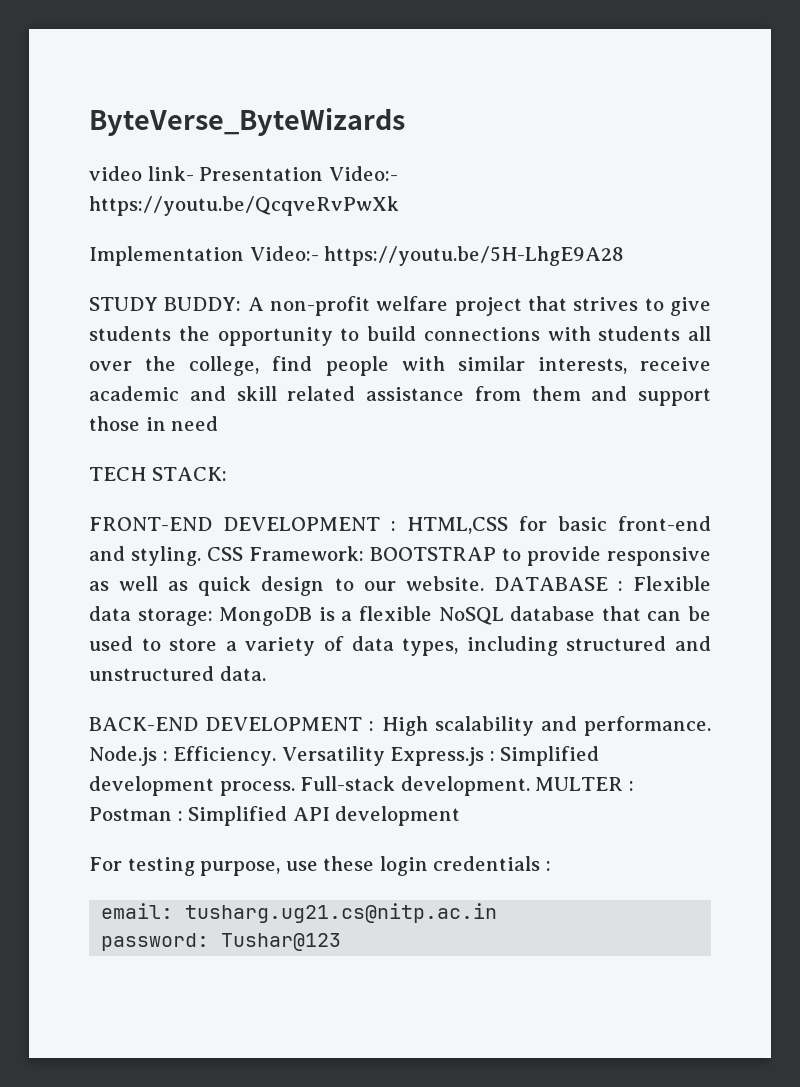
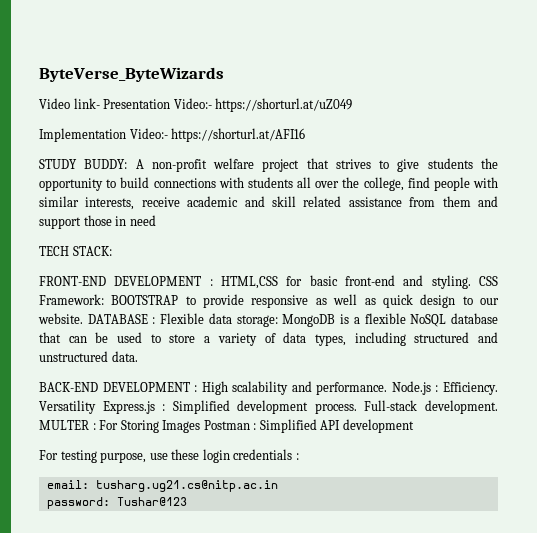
- video link- Presentation Video:- https://youtu.be/QcqveRvPwXk
+ Video link- Presentation Video:- https://shorturl.at/uZ049
- Implementation Video:- https://youtu.be/5H-LhgE9A28
+ Implementation Video:- https://shorturl.at/AFI16
- MULTER : Postman : Simplified API development
+ MULTER : For Storing Images Postman : Simplified API development

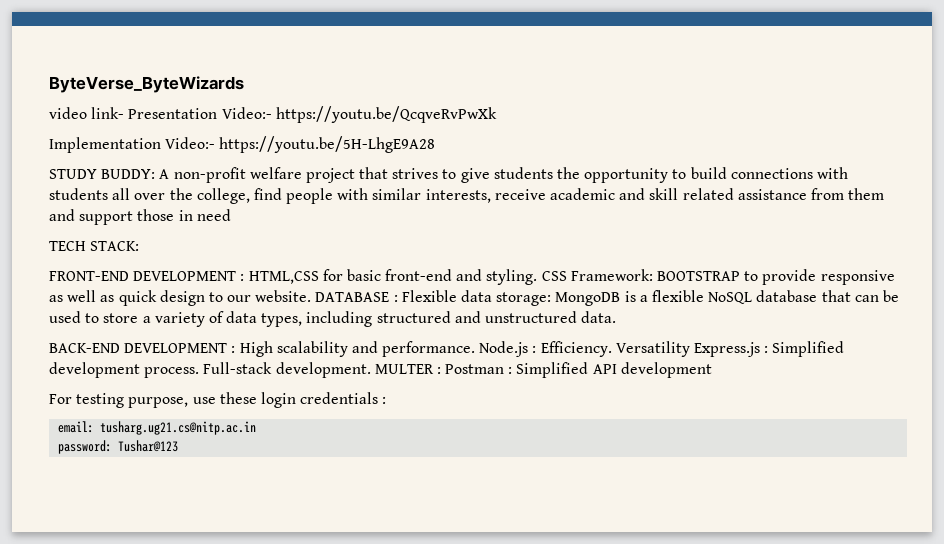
- Video link- Presentation Video:- https://shorturl.at/uZ049
+ video link- Presentation Video:- https://youtu.be/QcqveRvPwXk
- Implementation Video:- https://shorturl.at/AFI16
+ Implementation Video:- https://youtu.be/5H-LhgE9A28
- MULTER : For Storing Images Postman : Simplified API development
+ MULTER : Postman : Simplified API development

